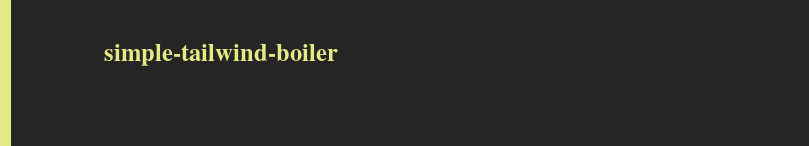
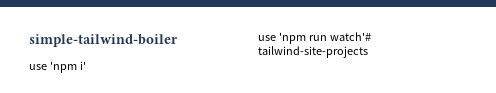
+ use 'npm i'
+ use 'npm run watch'# tailwind-site-projects

